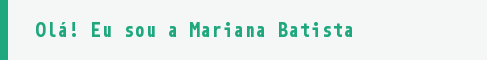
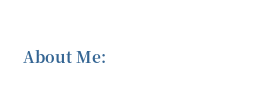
- Olá! Eu sou a Mariana Batista
+ About Me:

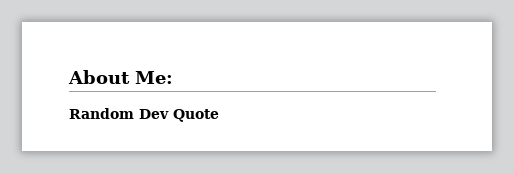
+ Random Dev Quote

